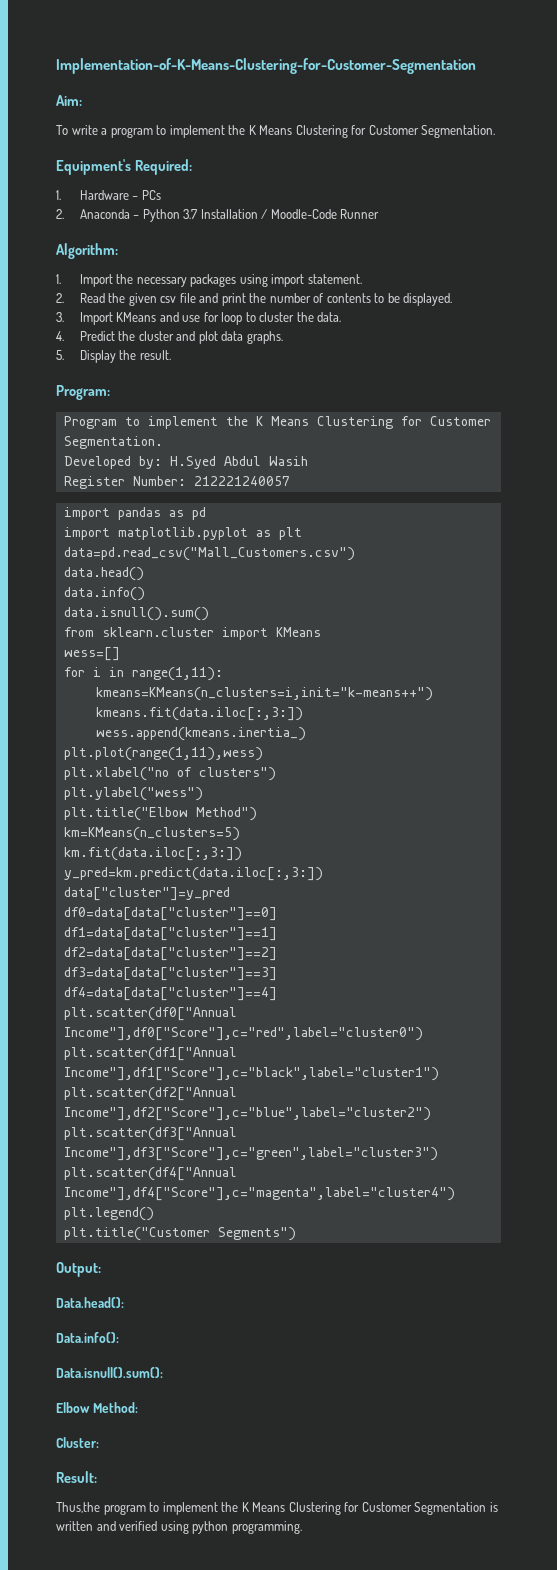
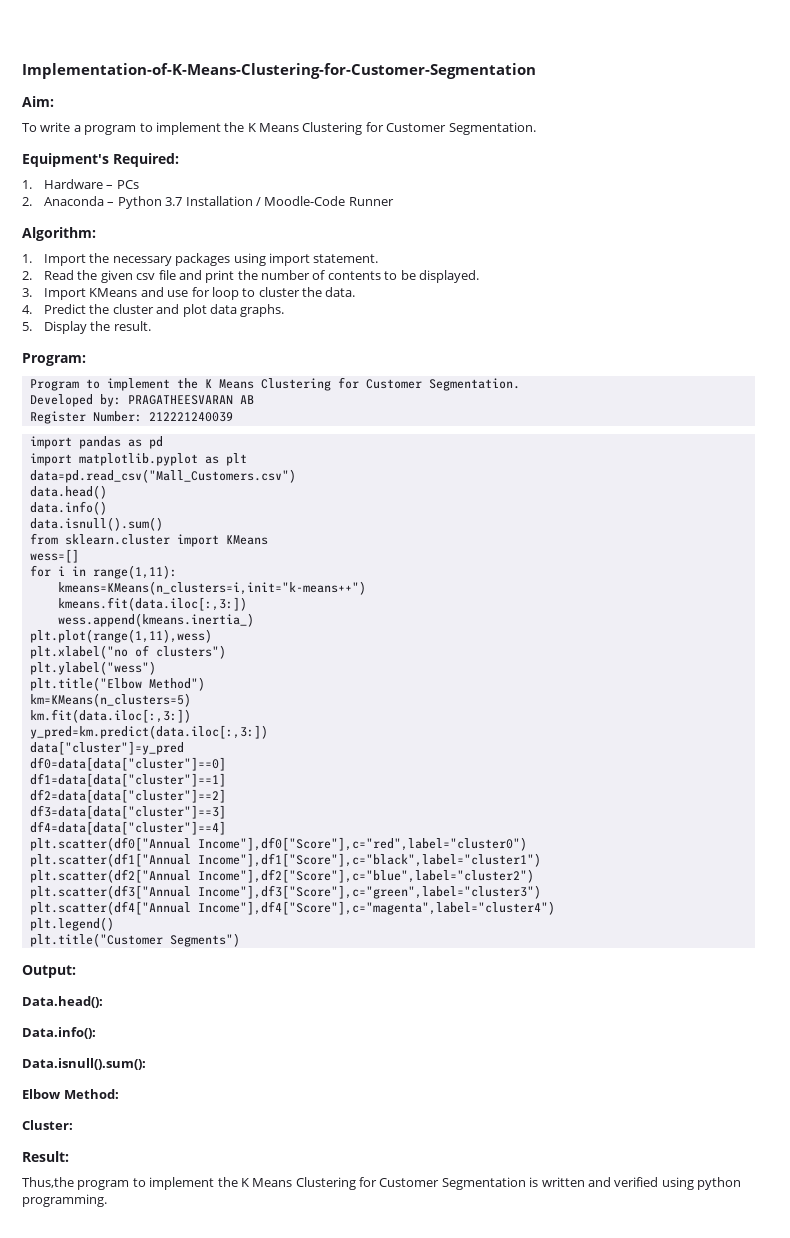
- Developed by: H.Syed Abdul Wasih
+ Developed by: PRAGATHEESVARAN AB
- Register Number: 212221240057
+ Register Number: 212221240039

